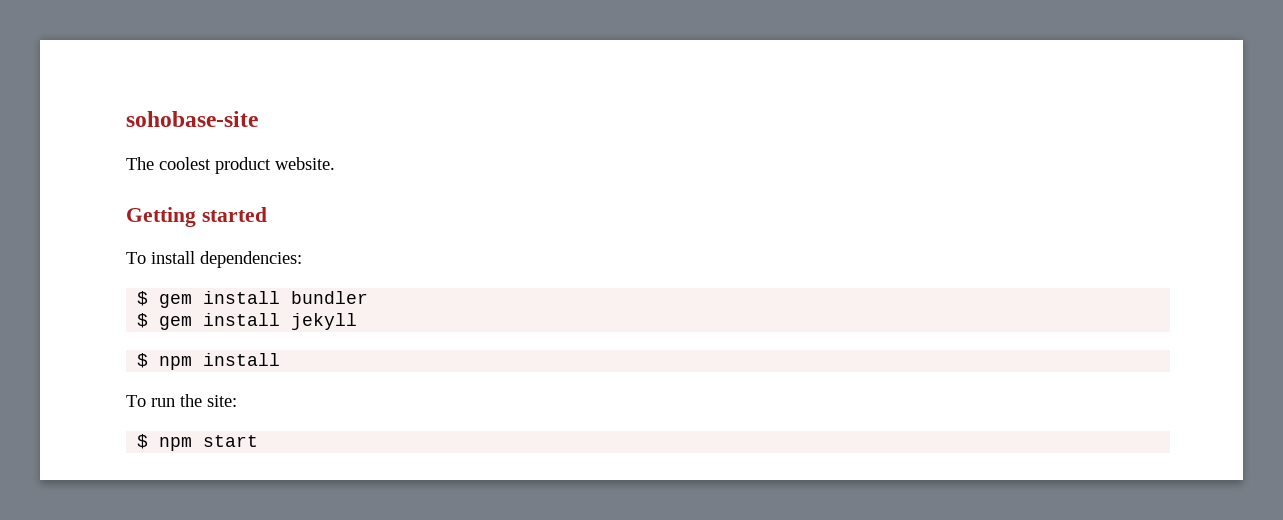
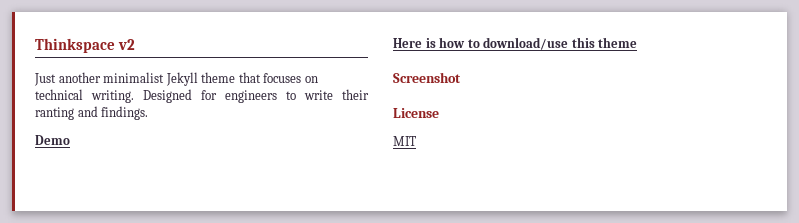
- sohobase-site
- The coolest product website.
- Getting started
- To install dependencies:
- $ gem install bundler
- $ gem install jekyll
- $ npm install
- To run the site:
- $ npm start
+ Thinkspace v2
+ Just another minimalist Jekyll theme that focuses on technical writing. Designed for engineers to write their ranting and findings.
+ Demo
+ Here is how to download/use this theme
+ Screenshot
+ License
+ MIT

